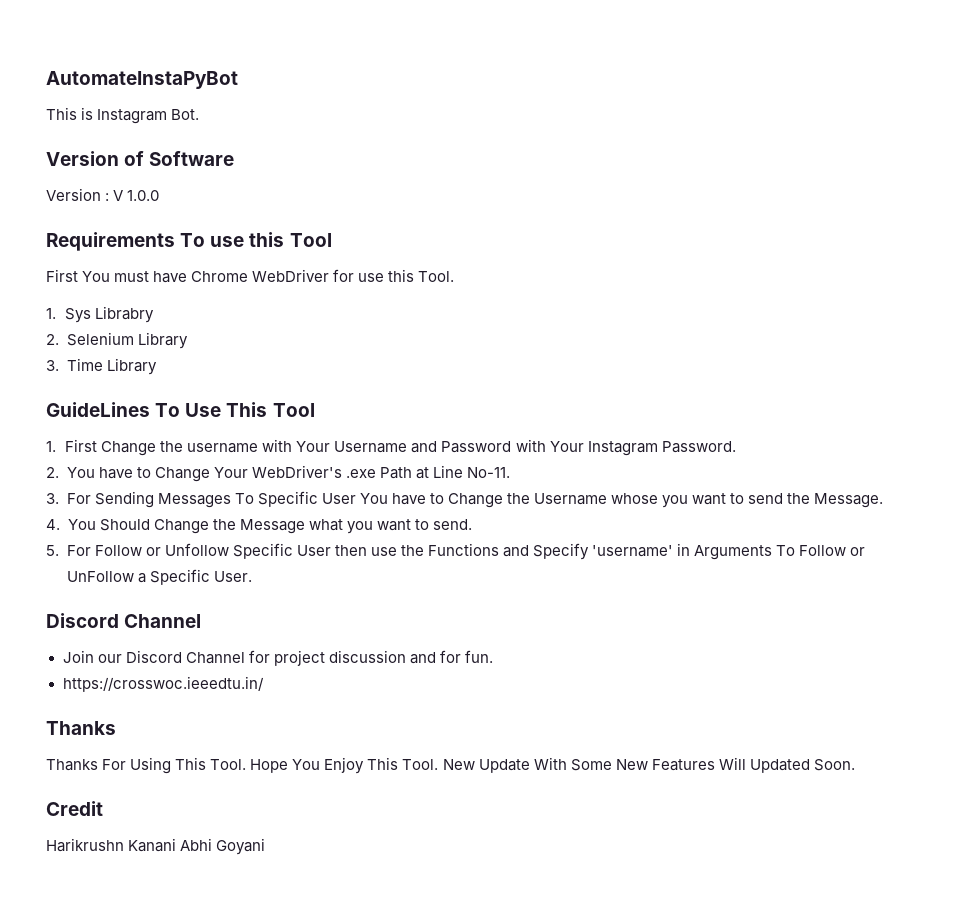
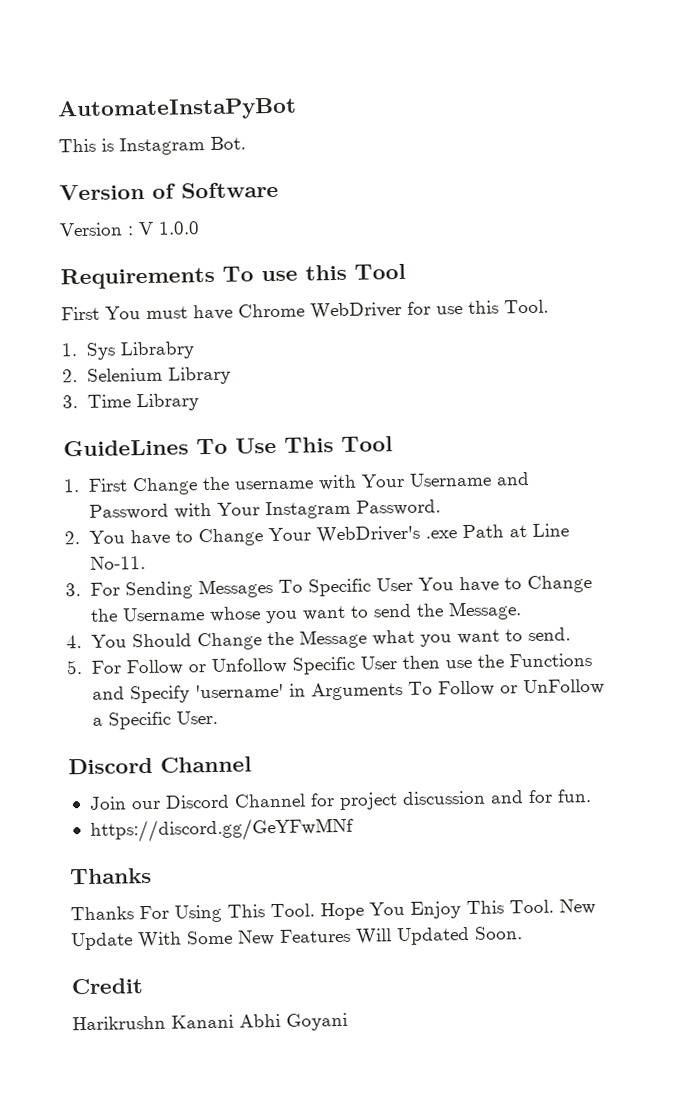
- https://crosswoc.ieeedtu.in/
+ https://discord.gg/GeYFwMNf

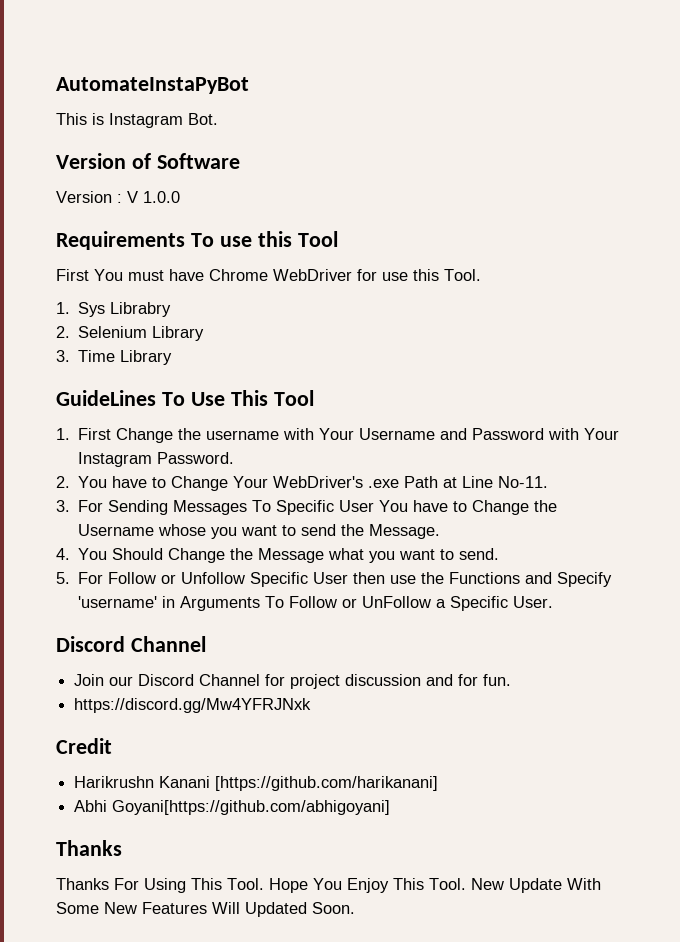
- https://discord.gg/GeYFwMNf
+ https://discord.gg/Mw4YFRJNxk
+ Credit
+ Harikrushn Kanani [https://github.com/harikanani]
+ Abhi Goyani[https://github.com/abhigoyani]
- Credit
- Harikrushn Kanani Abhi Goyani

